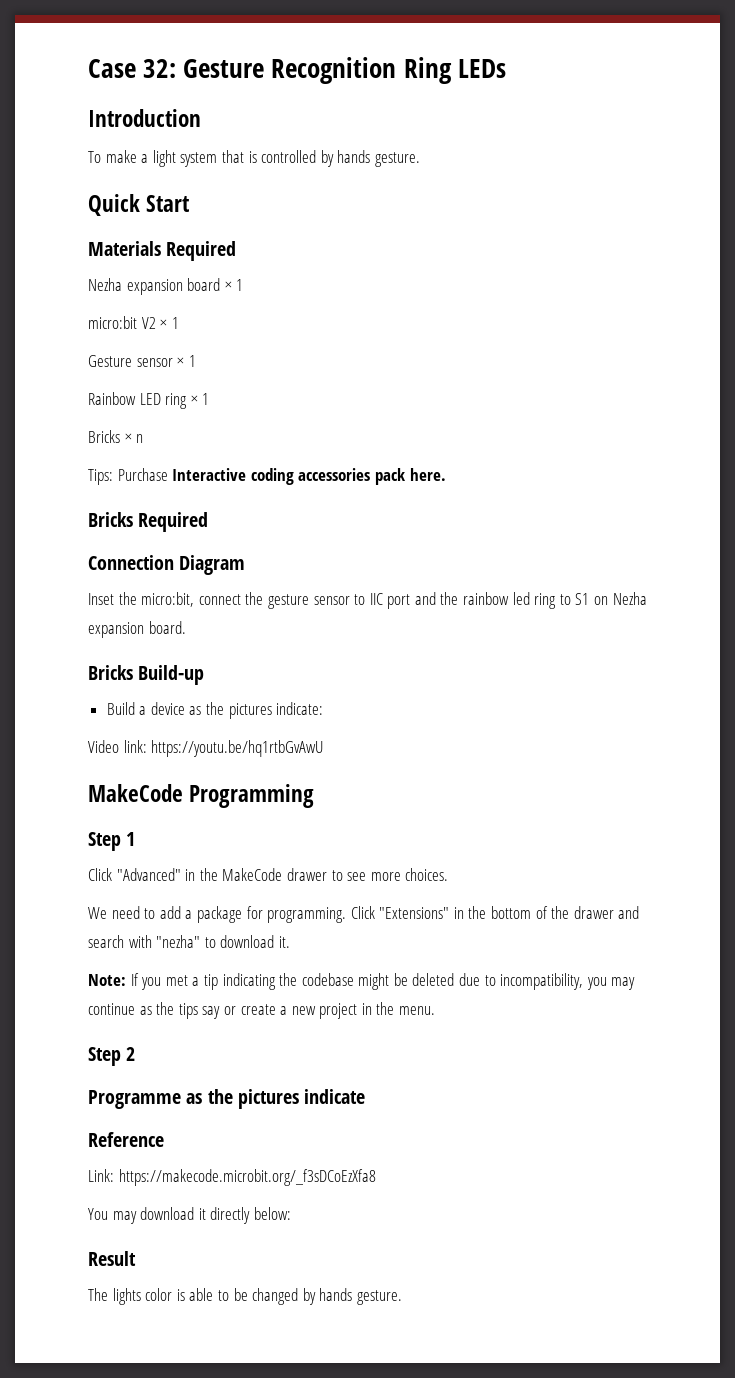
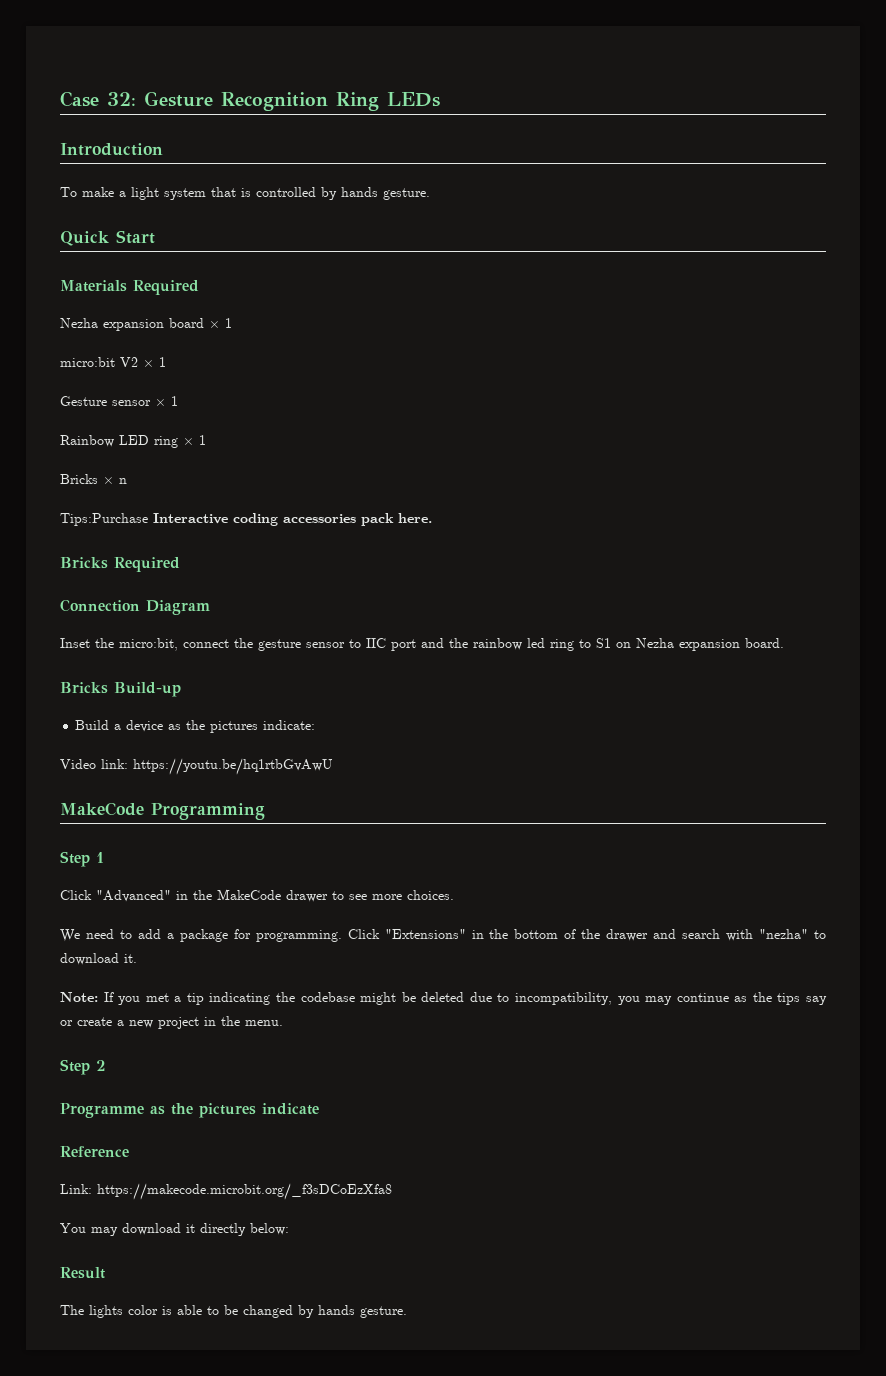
- Tips: Purchase Interactive coding accessories pack here.
+ Tips:Purchase Interactive coding accessories pack here.

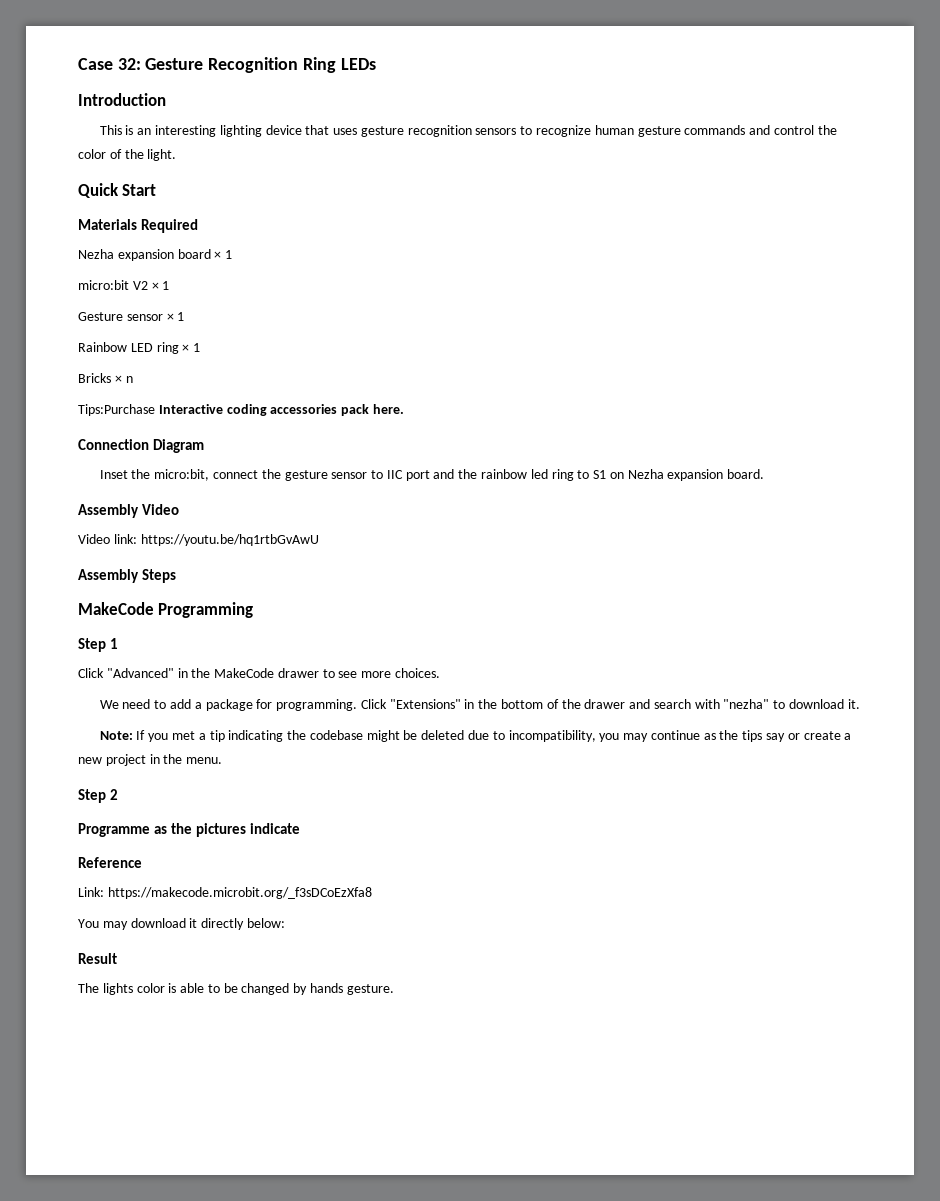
- To make a light system that is controlled by hands gesture.
+ This is an interesting lighting device that uses gesture recognition sensors to recognize human gesture commands and control the color of the light.
- Bricks Required
- Bricks Build-up
- Build a device as the pictures indicate:
+ Assembly Video
+ Assembly Steps

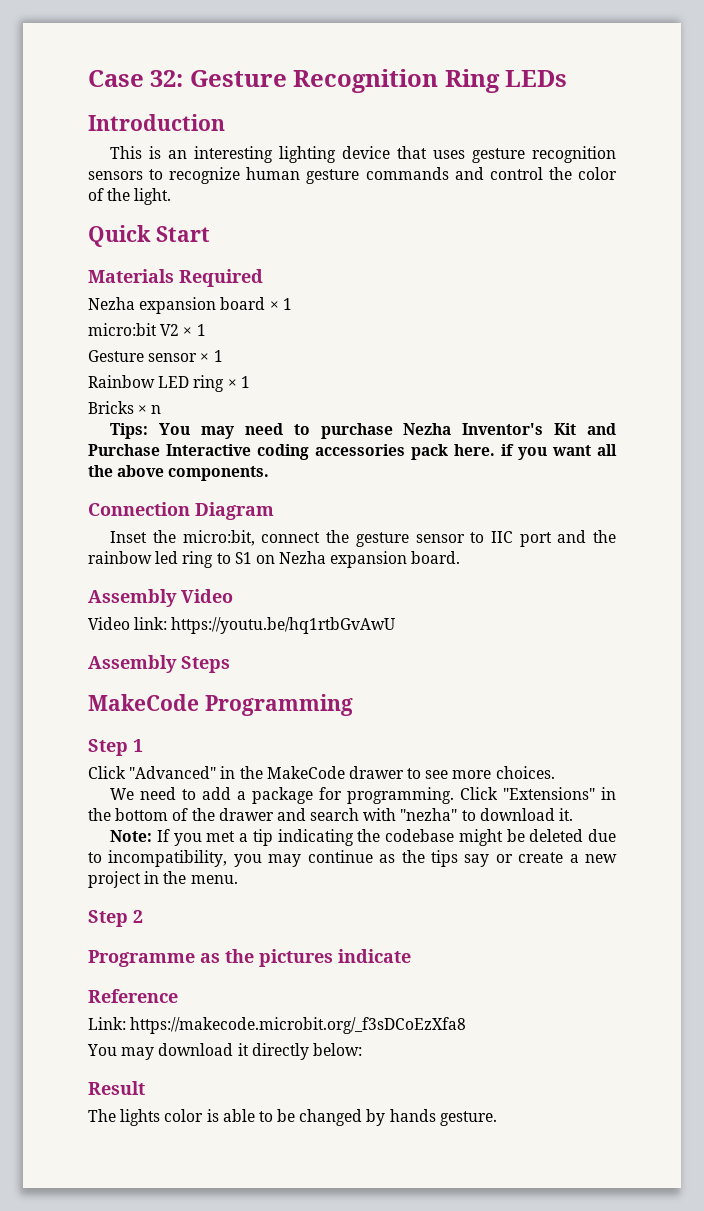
- Tips:Purchase Interactive coding accessories pack here.
+ Tips: You may need to purchase Nezha Inventor's Kit and Purchase Interactive coding accessories pack here. if you want all the above components.

